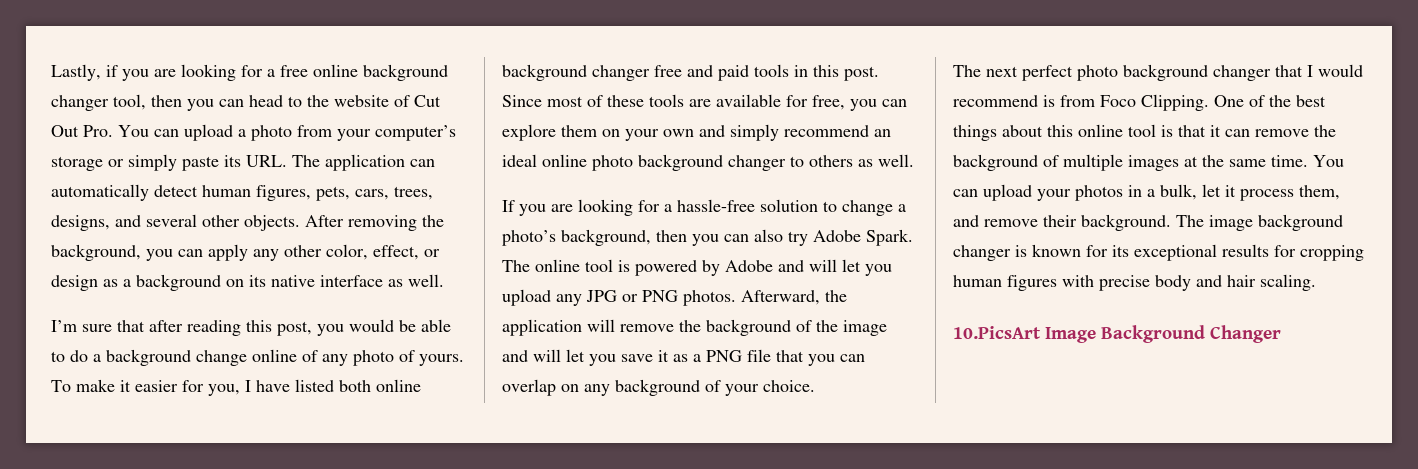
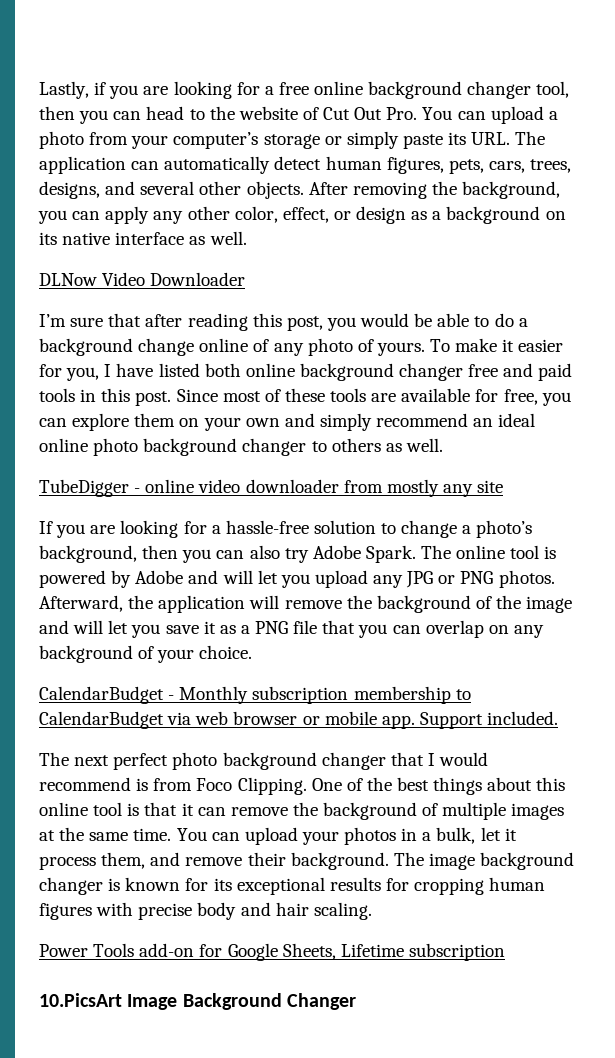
+ DLNow Video Downloader
+ TubeDigger - online video downloader from mostly any site
+ CalendarBudget - Monthly subscription membership to CalendarBudget via web browser or mobile app. Support included.
+ Power Tools add-on for Google Sheets, Lifetime subscription

